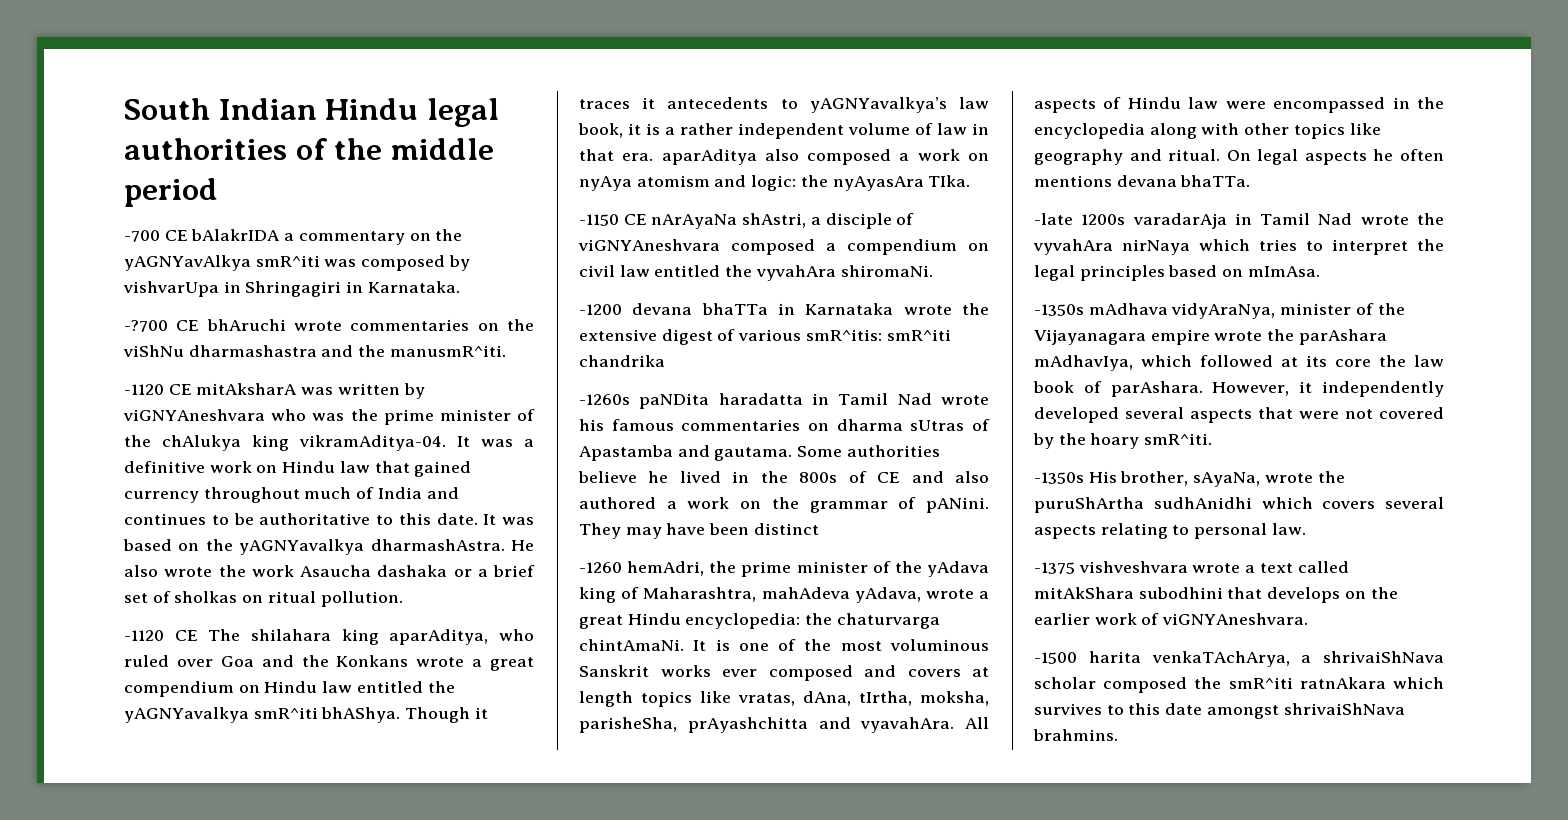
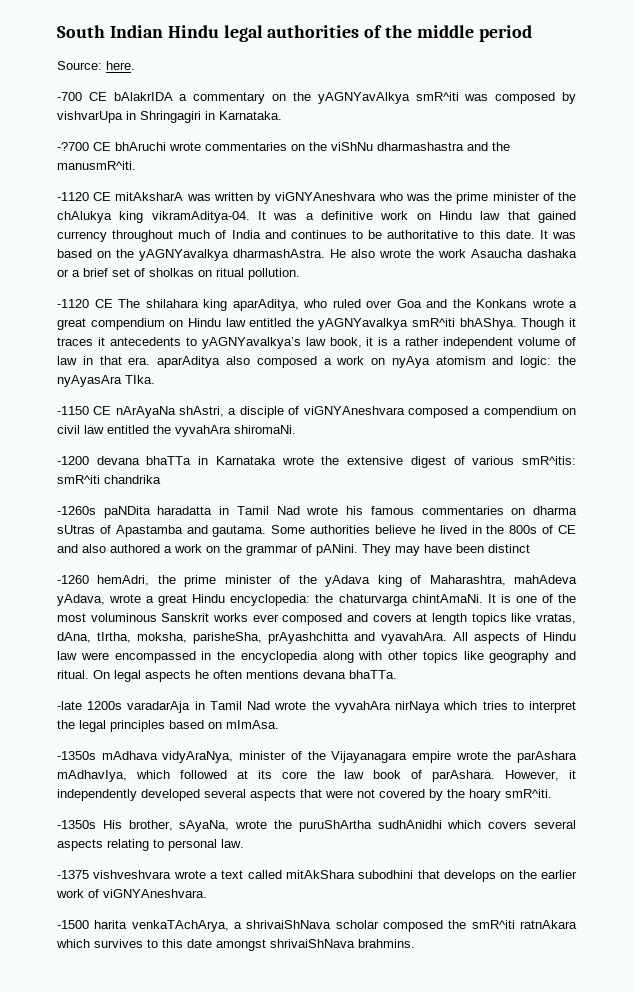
+ Source: here.

